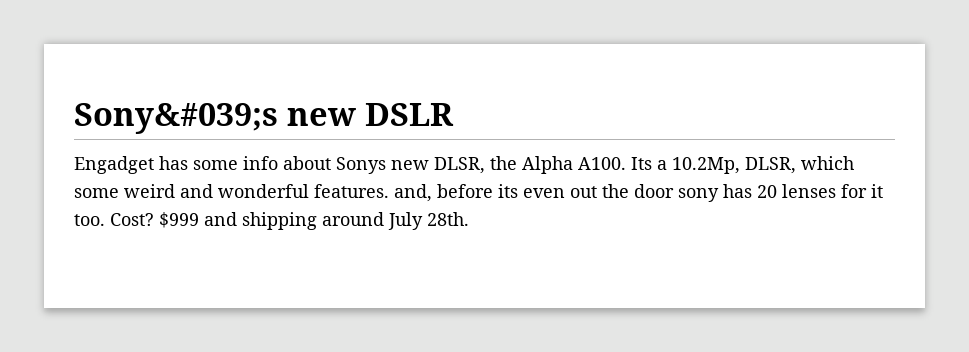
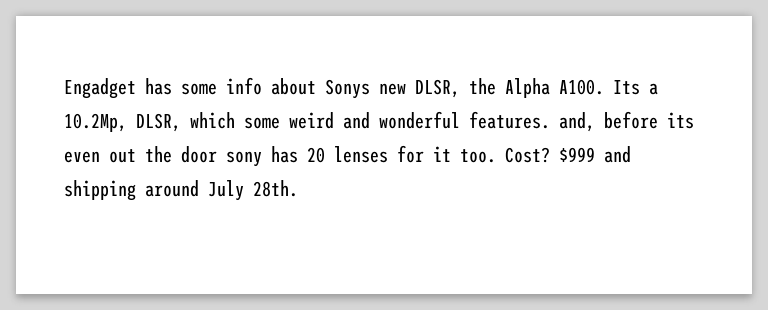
- Sony&#039;s new DSLR

